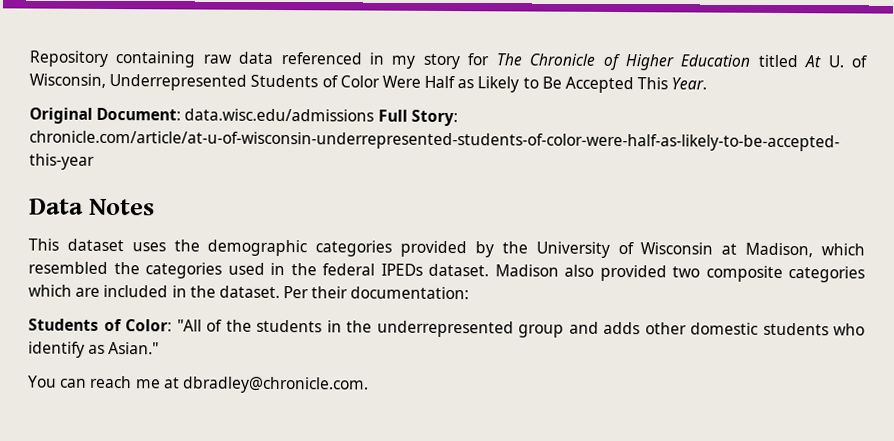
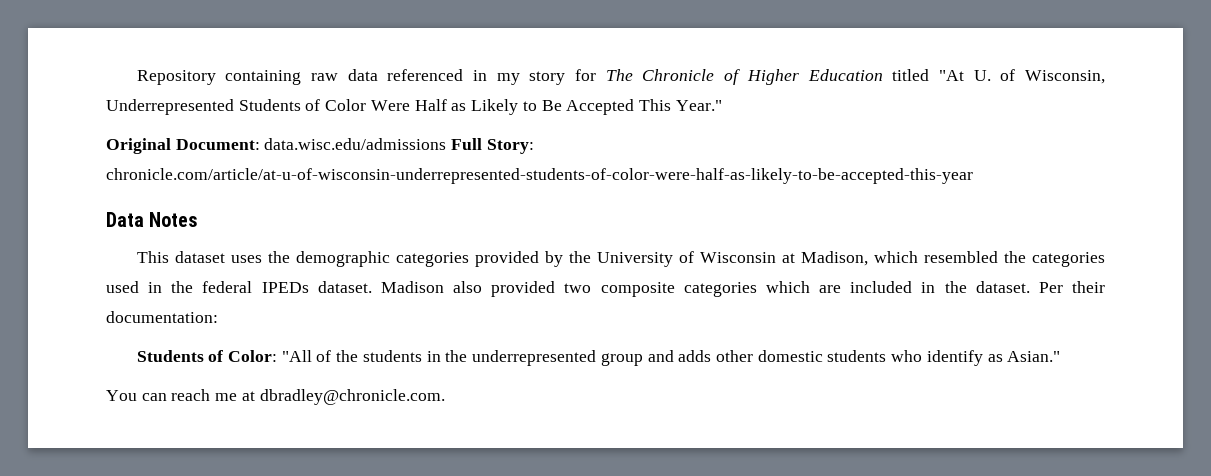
- Repository containing raw data referenced in my story for The Chronicle of Higher Education titled At U. of Wisconsin, Underrepresented Students of Color Were Half as Likely to Be Accepted This Year.
+ Repository containing raw data referenced in my story for The Chronicle of Higher Education titled "At U. of Wisconsin, Underrepresented Students of Color Were Half as Likely to Be Accepted This Year."

